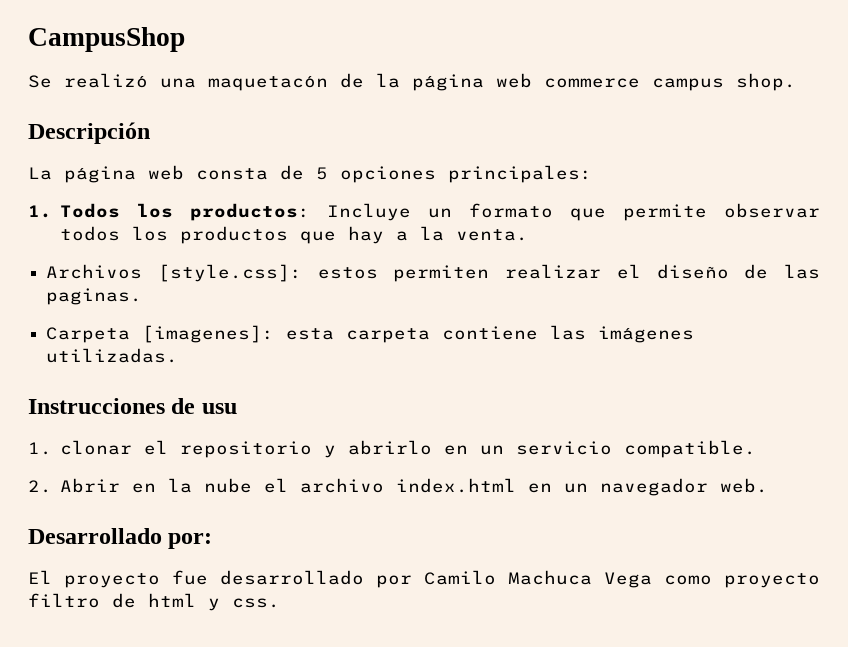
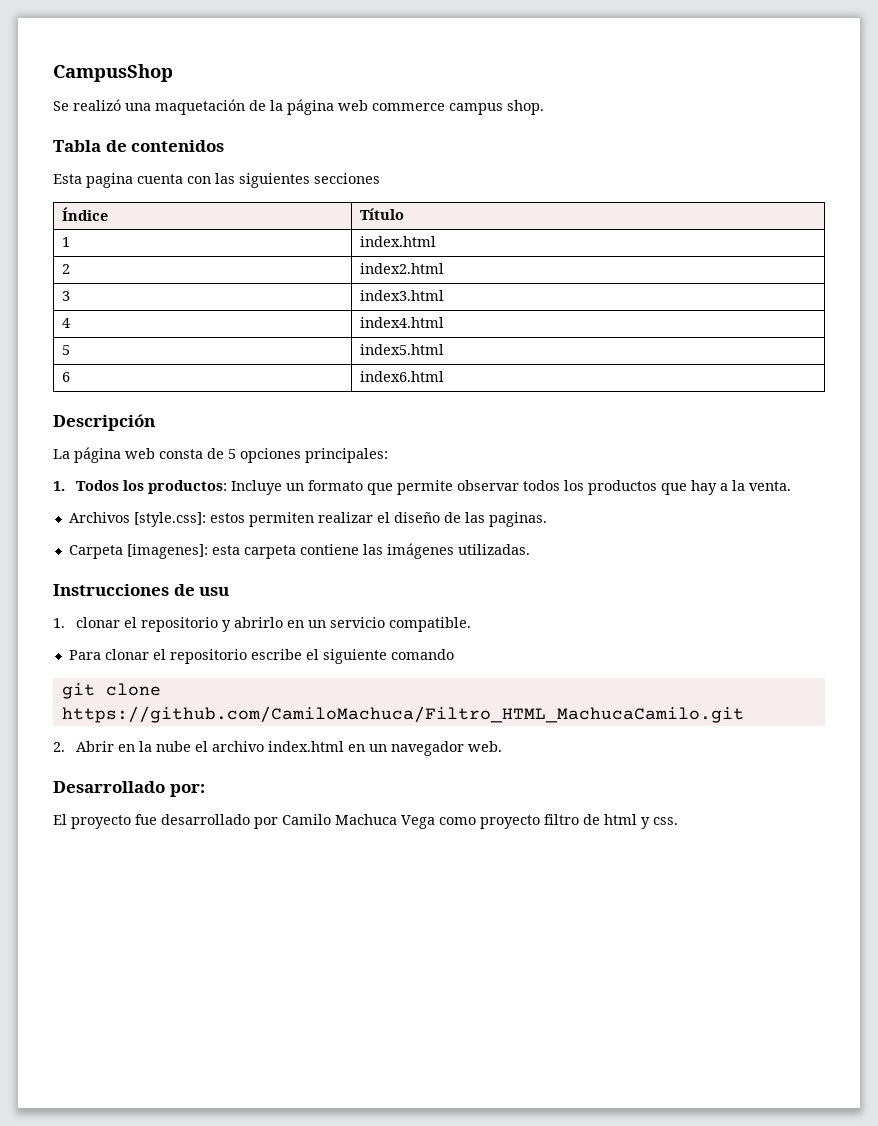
- Se realizó una maquetacón de la página web commerce campus shop.
+ Se realizó una maquetación de la página web commerce campus shop.
+ Tabla de contenidos
+ Esta pagina cuenta con las siguientes secciones
+ Índice | Título
+ 1 | index.html
+ 2 | index2.html
+ 3 | index3.html
+ 4 | index4.html
+ 5 | index5.html
+ 6 | index6.html
+ Para clonar el repositorio escribe el siguiente comando
+ git clone https://github.com/CamiloMachuca/Filtro_HTML_MachucaCamilo.git

